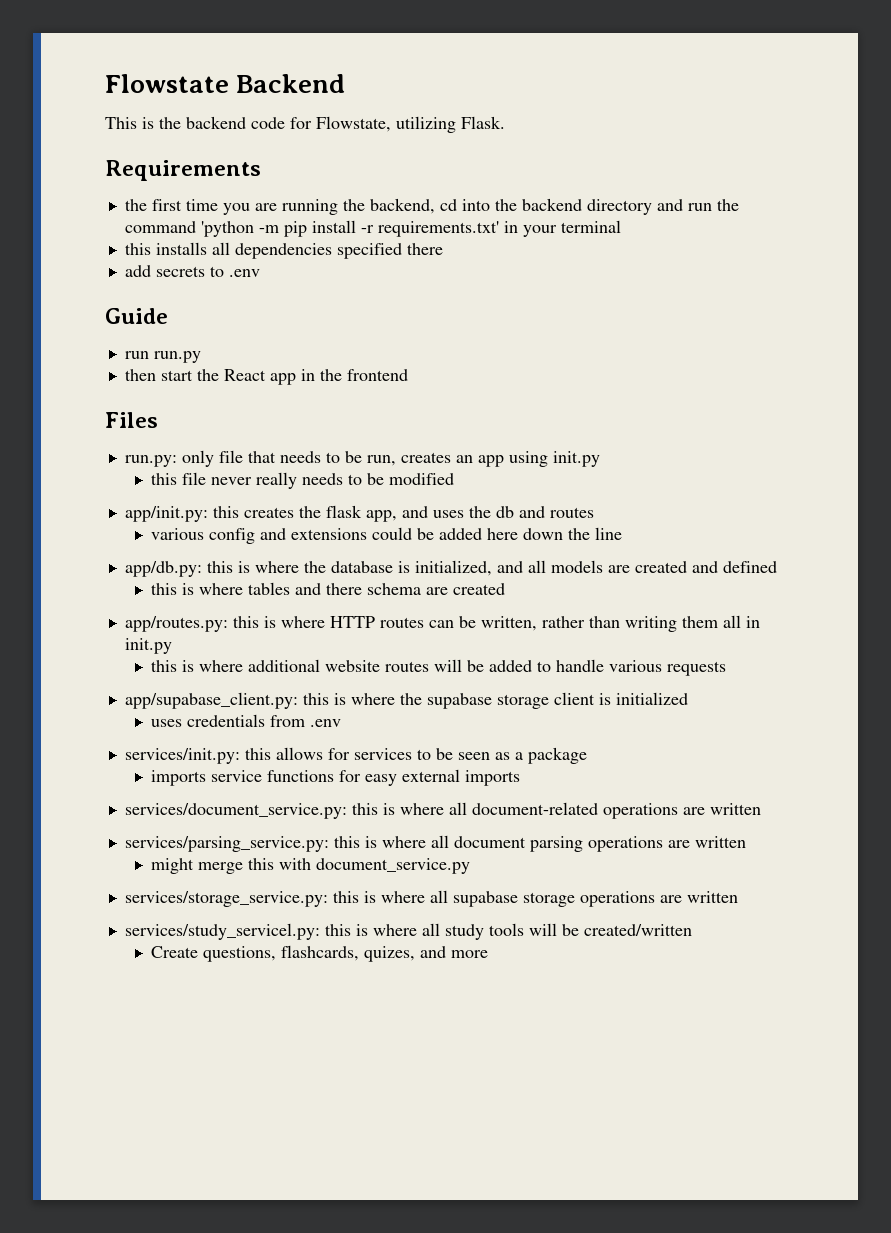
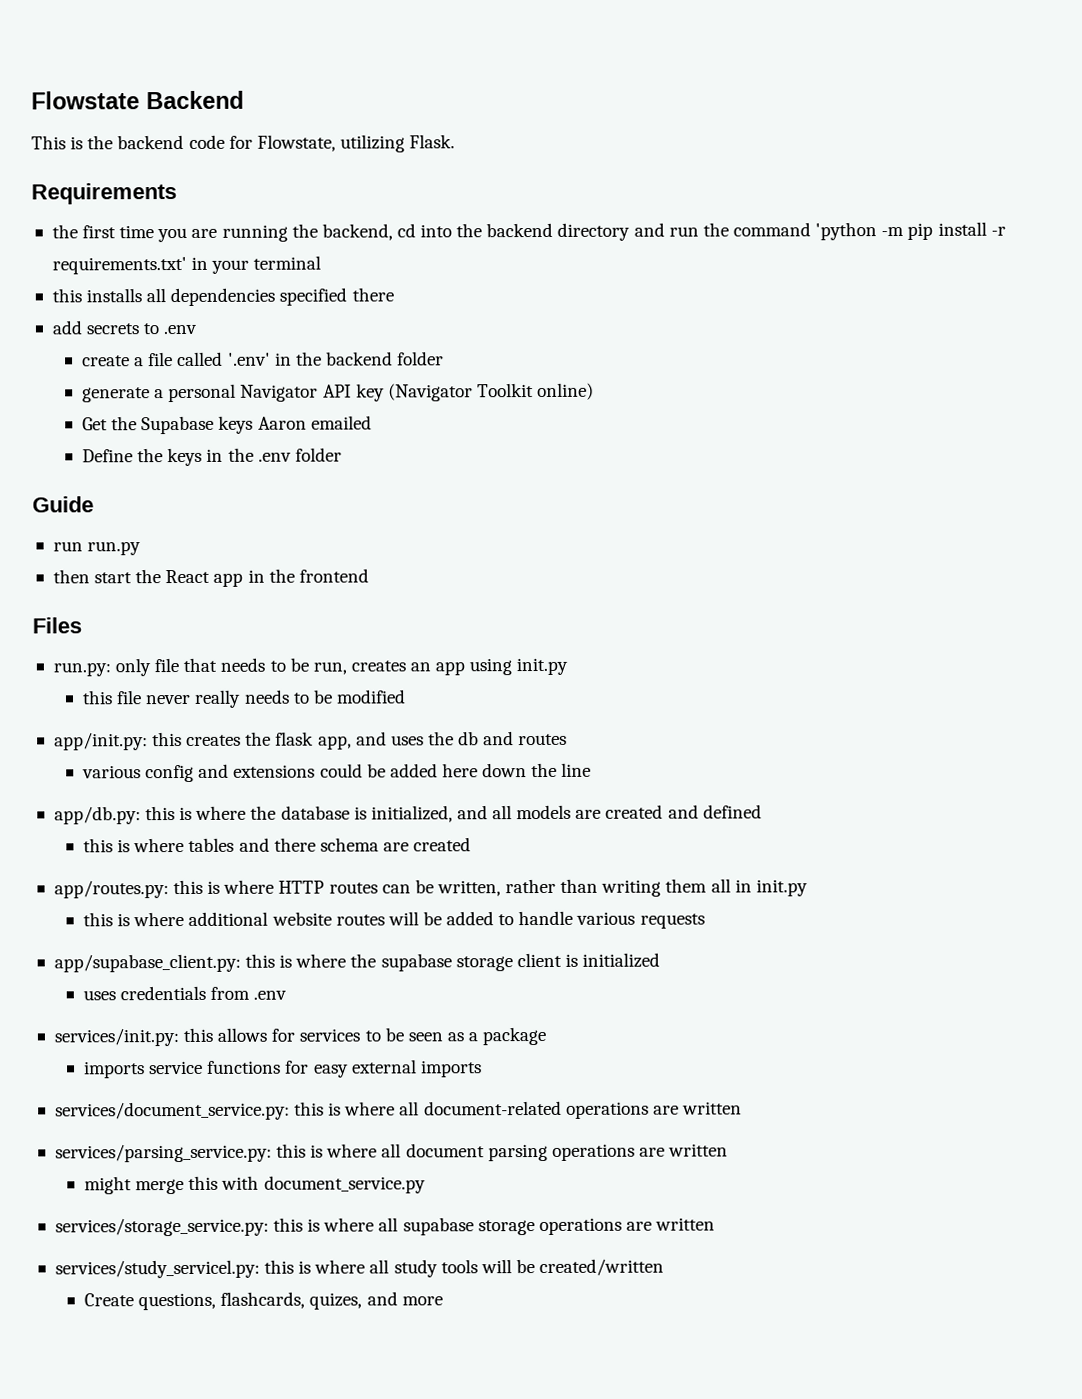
+ create a file called '.env' in the backend folder
+ generate a personal Navigator API key (Navigator Toolkit online)
+ Get the Supabase keys Aaron emailed
+ Define the keys in the .env folder

